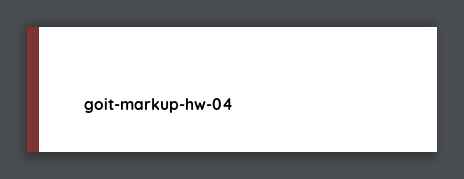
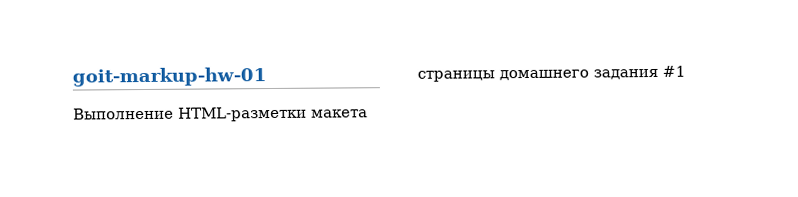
- goit-markup-hw-04
+ goit-markup-hw-01
+ Выполнение HTML-разметки макета страницы домашнего задания #1

